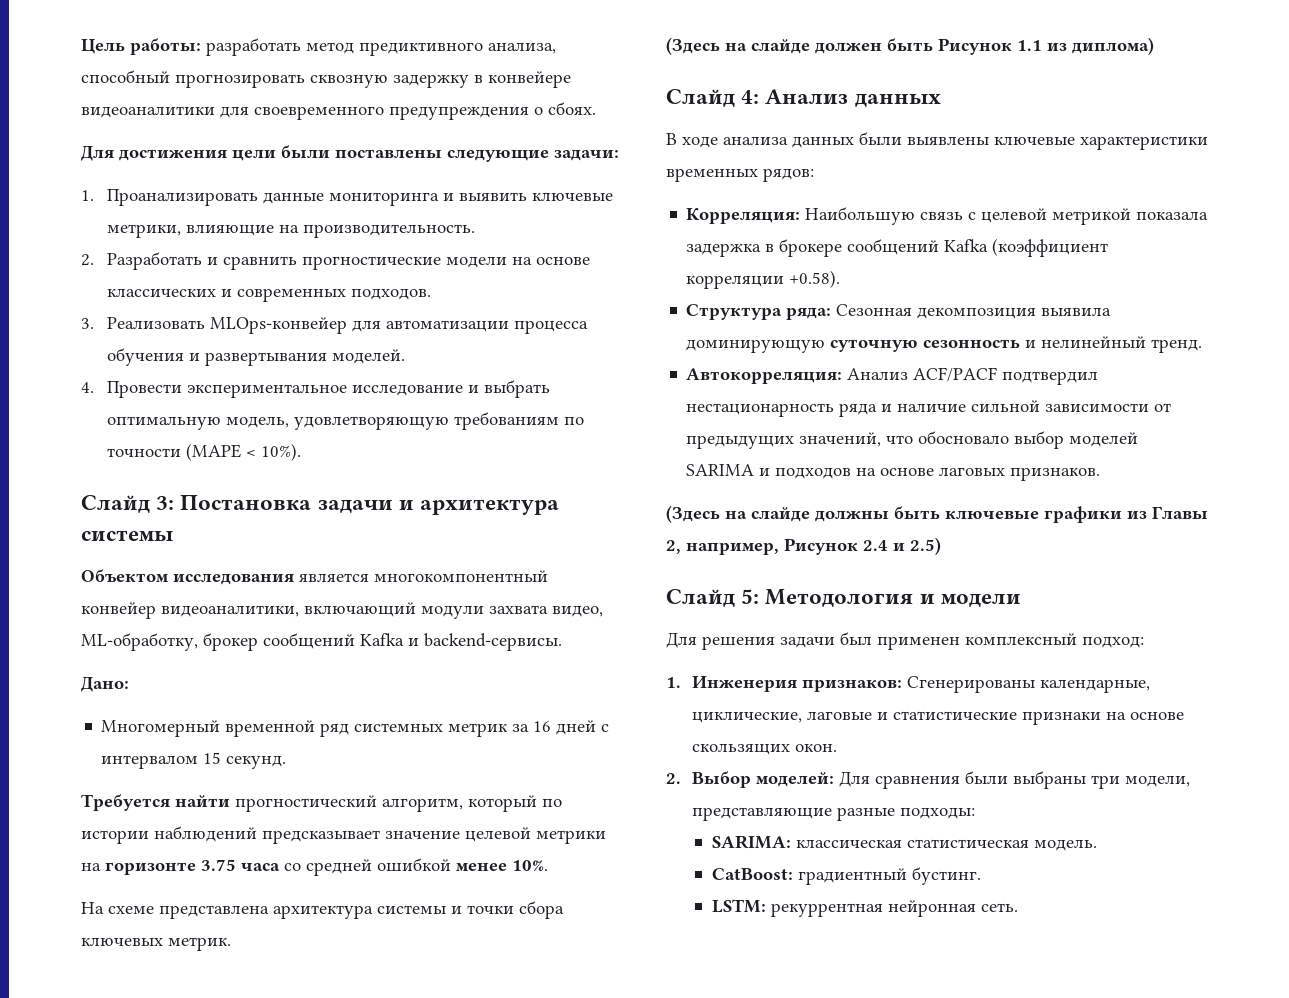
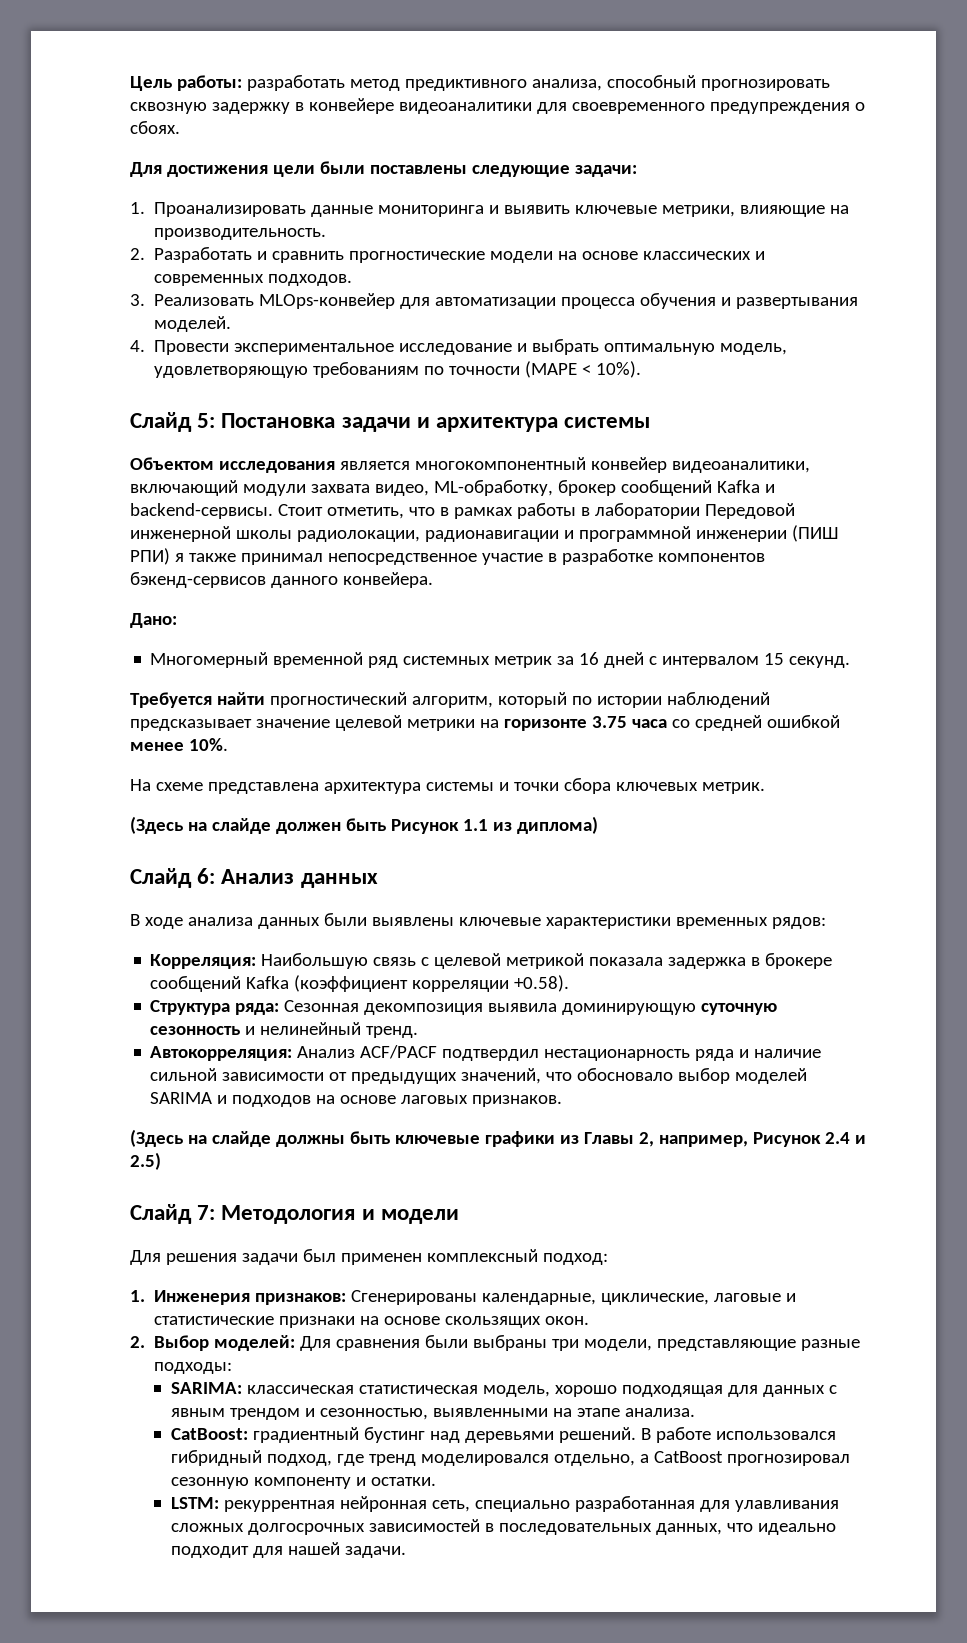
- Слайд 3: Постановка задачи и архитектура системы
+ Слайд 5: Постановка задачи и архитектура системы
+ Стоит отметить, что в рамках работы в лаборатории Передовой инженерной школы радиолокации, радионавигации и программной инженерии (ПИШ РПИ) я также принимал непосредственное участие в разработке компонентов бэкенд-сервисов данного конвейера.
- Слайд 4: Анализ данных
+ Слайд 6: Анализ данных
- Слайд 5: Методология и модели
+ Слайд 7: Методология и модели
- SARIMA: классическая статистическая модель.
- CatBoost: градиентный бустинг.
- LSTM: рекуррентная нейронная сеть.
+ SARIMA: классическая статистическая модель, хорошо подходящая для данных с явным трендом и сезонностью, выявленными на этапе анализа.
+ CatBoost: градиентный бустинг над деревьями решений. В работе использовался гибридный подход, где тренд моделировался отдельно, а CatBoost прогнозировал сезонную компоненту и остатки.
+ LSTM: рекуррентная нейронная сеть, специально разработанная для улавливания сложных долгосрочных зависимостей в последовательных данных, что идеально подходит для нашей задачи.

